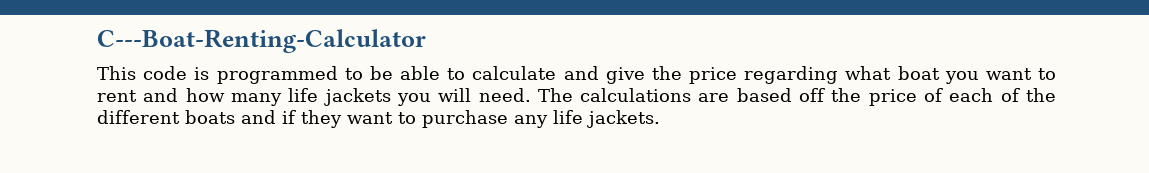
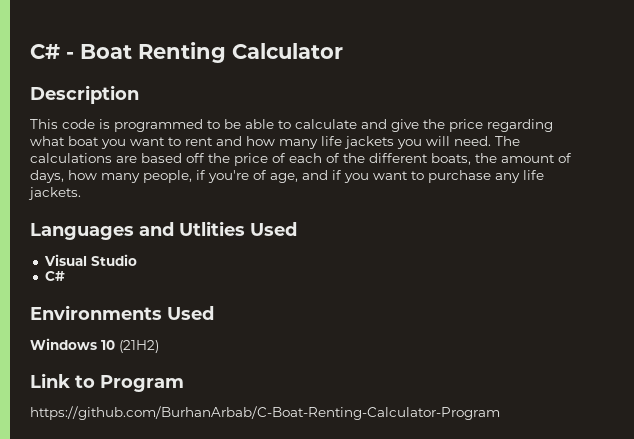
- C---Boat-Renting-Calculator
+ C# - Boat Renting Calculator
+ Description
- The calculations are based off the price of each of the different boats and if they want to purchase any life jackets.
+ The calculations are based off the price of each of the different boats, the amount of days, how many people, if you're of age, and if you want to purchase any life jackets.
+ Languages and Utlities Used
+ Visual Studio
+ C#
+ Environments Used
+ Windows 10 (21H2)
+ Link to Program
+ https://github.com/BurhanArbab/C-Boat-Renting-Calculator-Program

